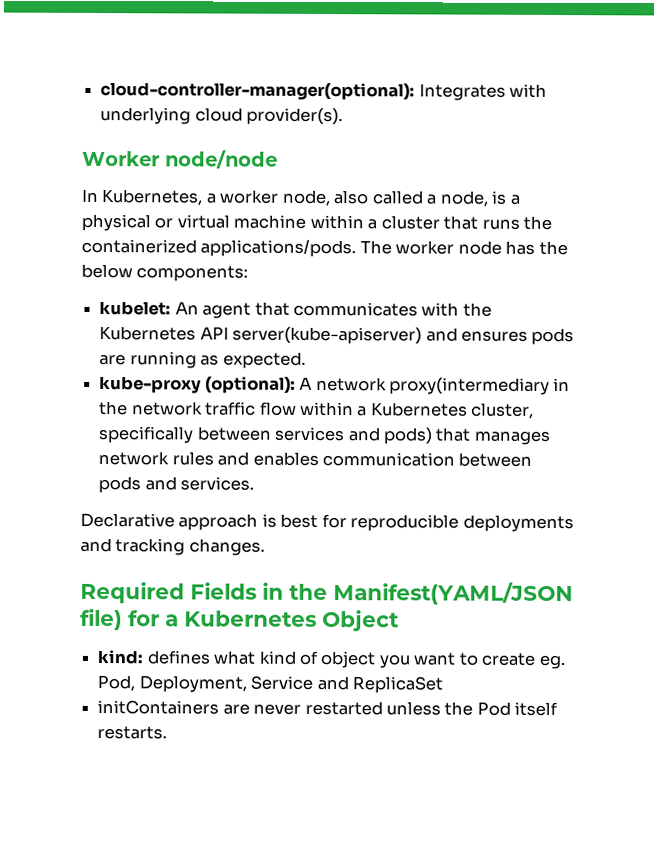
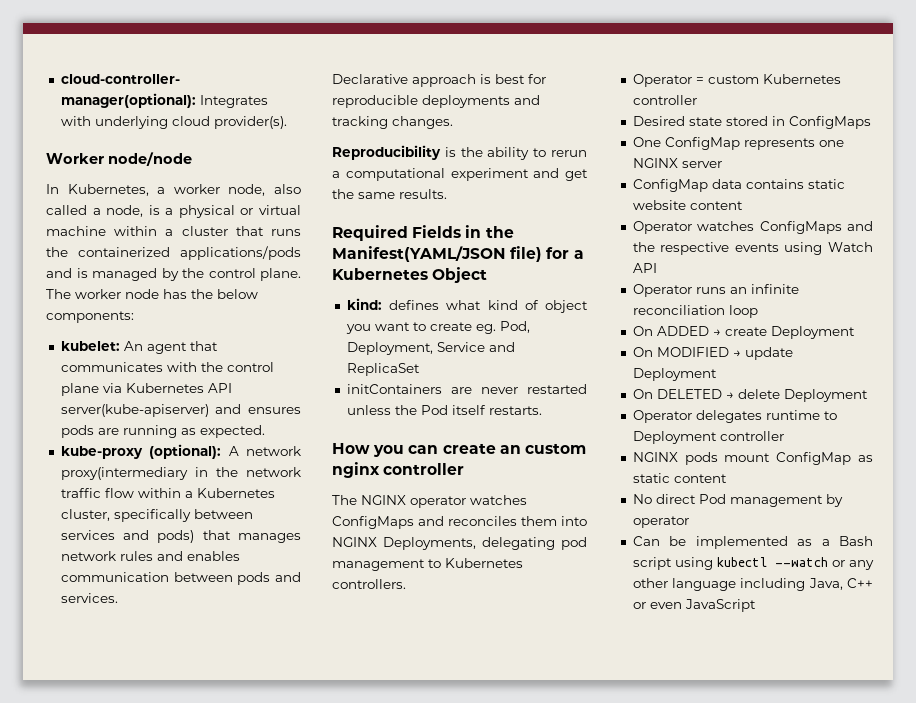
- In Kubernetes, a worker node, also called a node, is a physical or virtual machine within a cluster that runs the containerized applications/pods.
+ In Kubernetes, a worker node, also called a node, is a physical or virtual machine within a cluster that runs the containerized applications/pods and is managed by the control plane.
- kubelet: An agent that communicates with the Kubernetes API server(kube-apiserver) and ensures pods are running as expected.
+ kubelet: An agent that communicates with the control plane via Kubernetes API server(kube-apiserver) and ensures pods are running as expected.
+ Reproducibility is the ability to rerun a computational experiment and get the same results.
+ How you can create an custom nginx controller
+ The NGINX operator watches ConfigMaps and reconciles them into NGINX Deployments, delegating pod management to Kubernetes controllers.
+ Operator = custom Kubernetes controller
+ Desired state stored in ConfigMaps
+ One ConfigMap represents one NGINX server
+ ConfigMap data contains static website content
+ Operator watches ConfigMaps and the respective events using Watch API
+ Operator runs an infinite reconciliation loop
+ On ADDED → create Deployment
+ On MODIFIED → update Deployment
+ On DELETED → delete Deployment
+ Operator delegates runtime to Deployment controller
+ NGINX pods mount ConfigMap as static content
+ No direct Pod management by operator
+ Can be implemented as a Bash script using kubectl --watch or any other language including Java, C++ or even JavaScript

